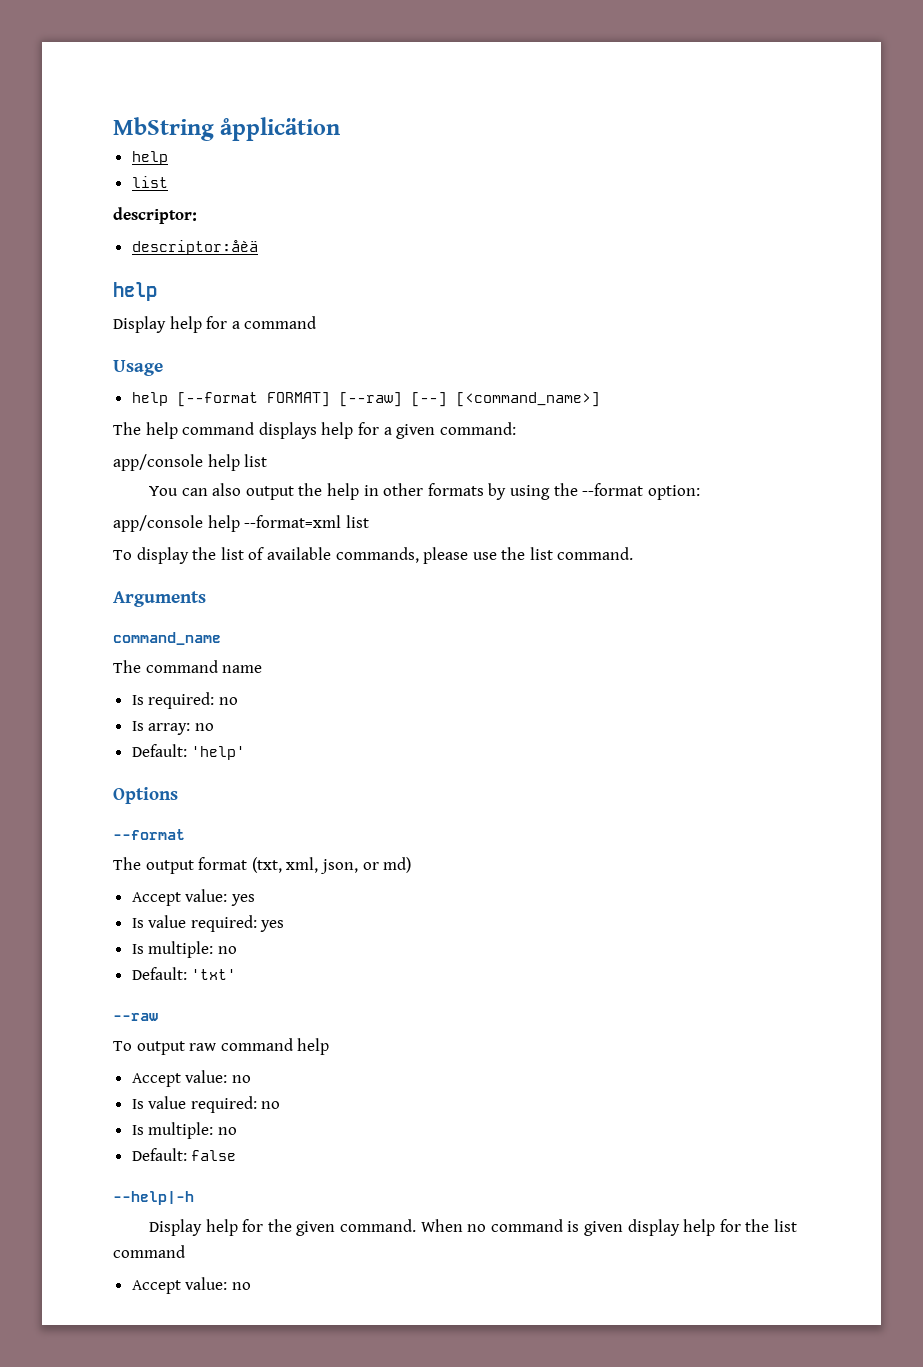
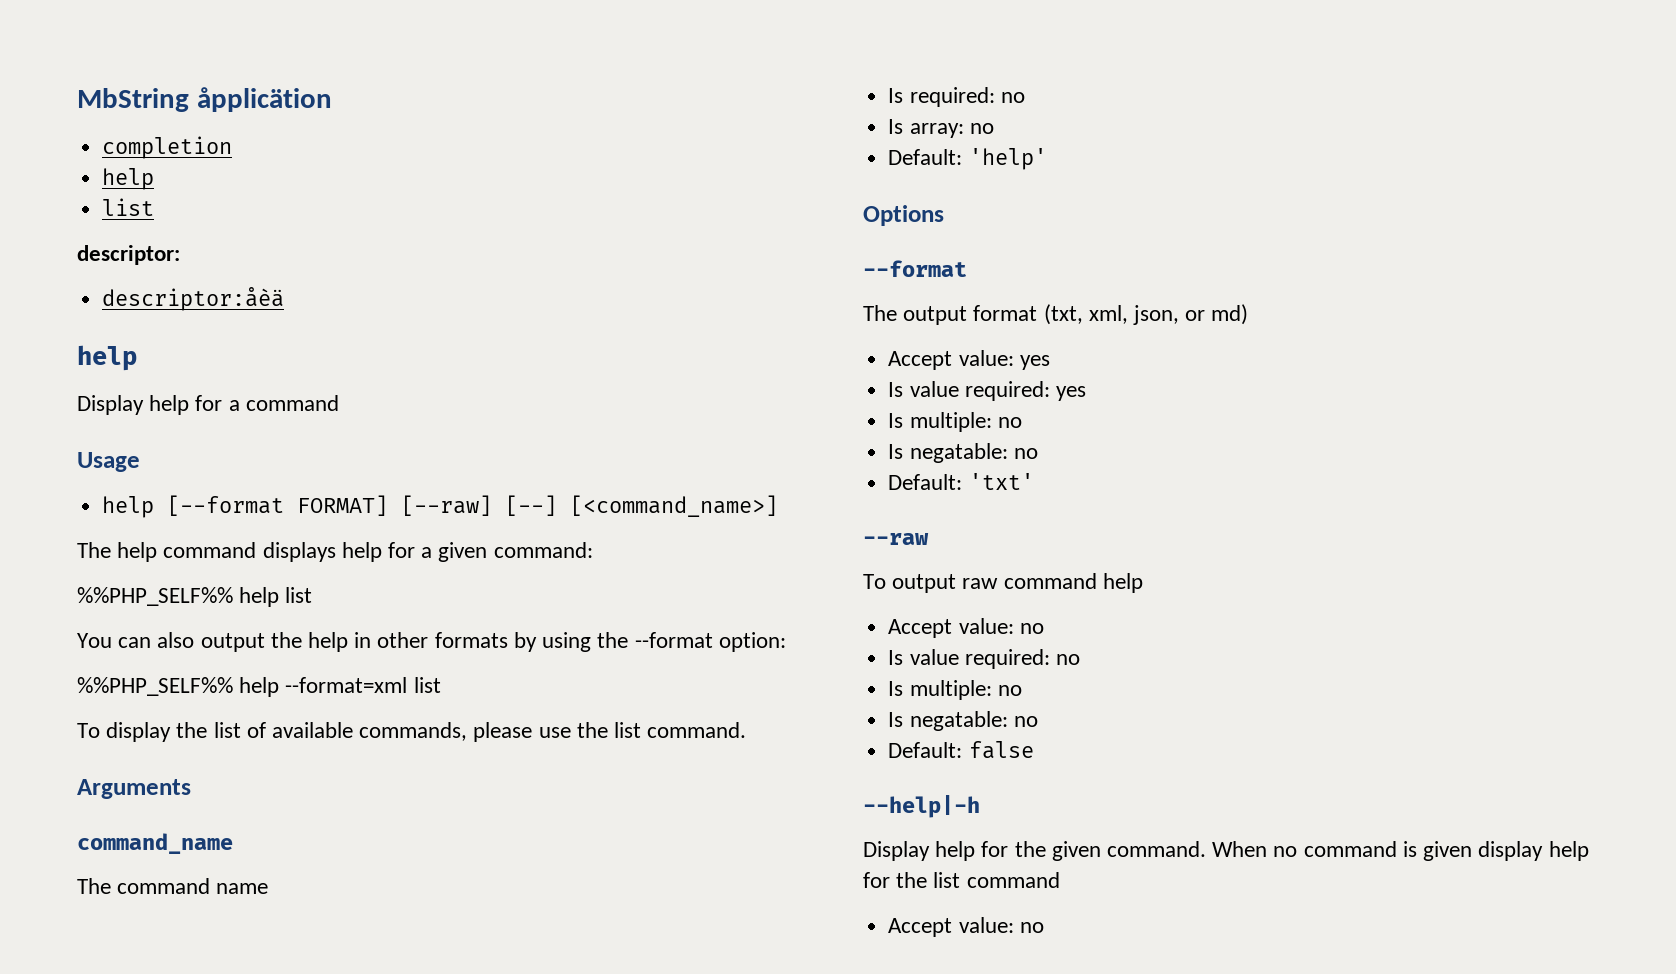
+ completion
- app/console help list
+ %%PHP_SELF%% help list
- app/console help --format=xml list
+ %%PHP_SELF%% help --format=xml list
  Is value required: yes
  Is multiple: no
+ Is negatable: no
  Is value required: no
  Is multiple: no
+ Is negatable: no

